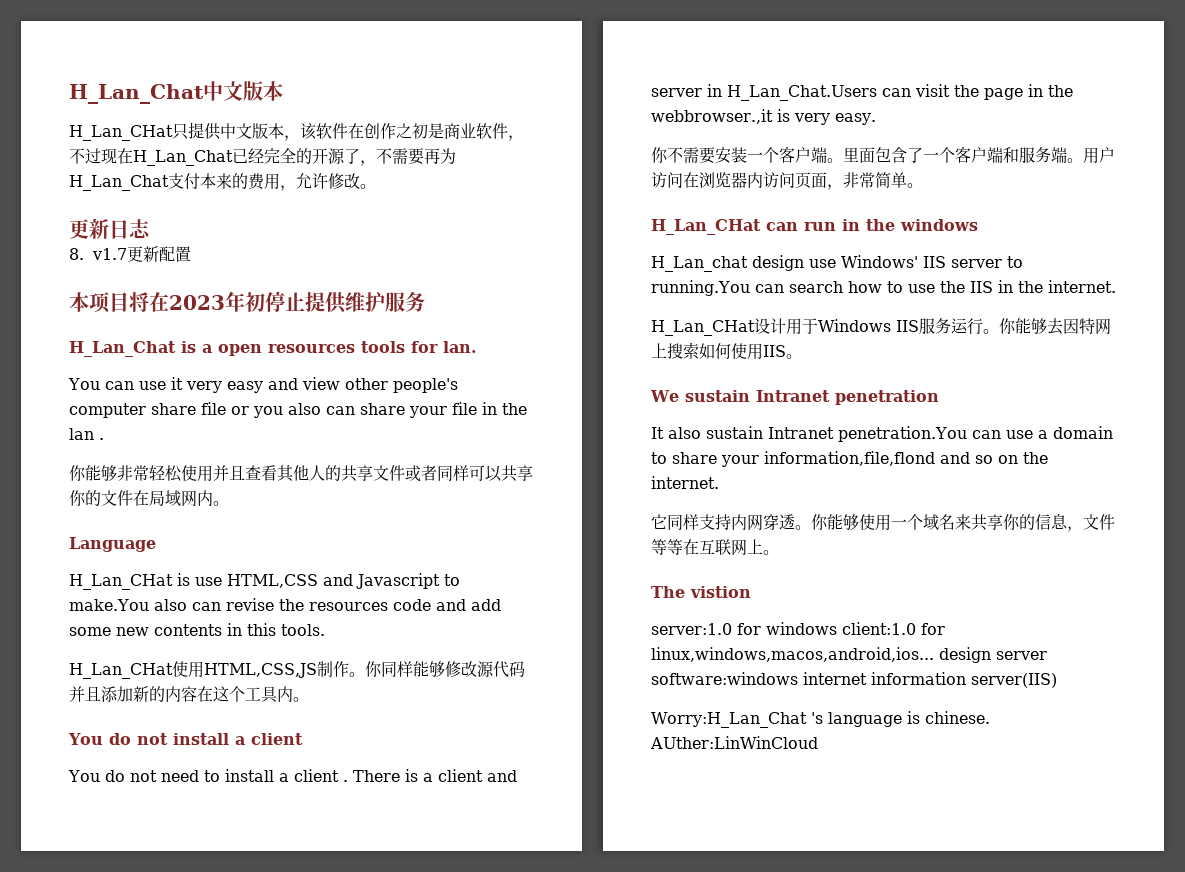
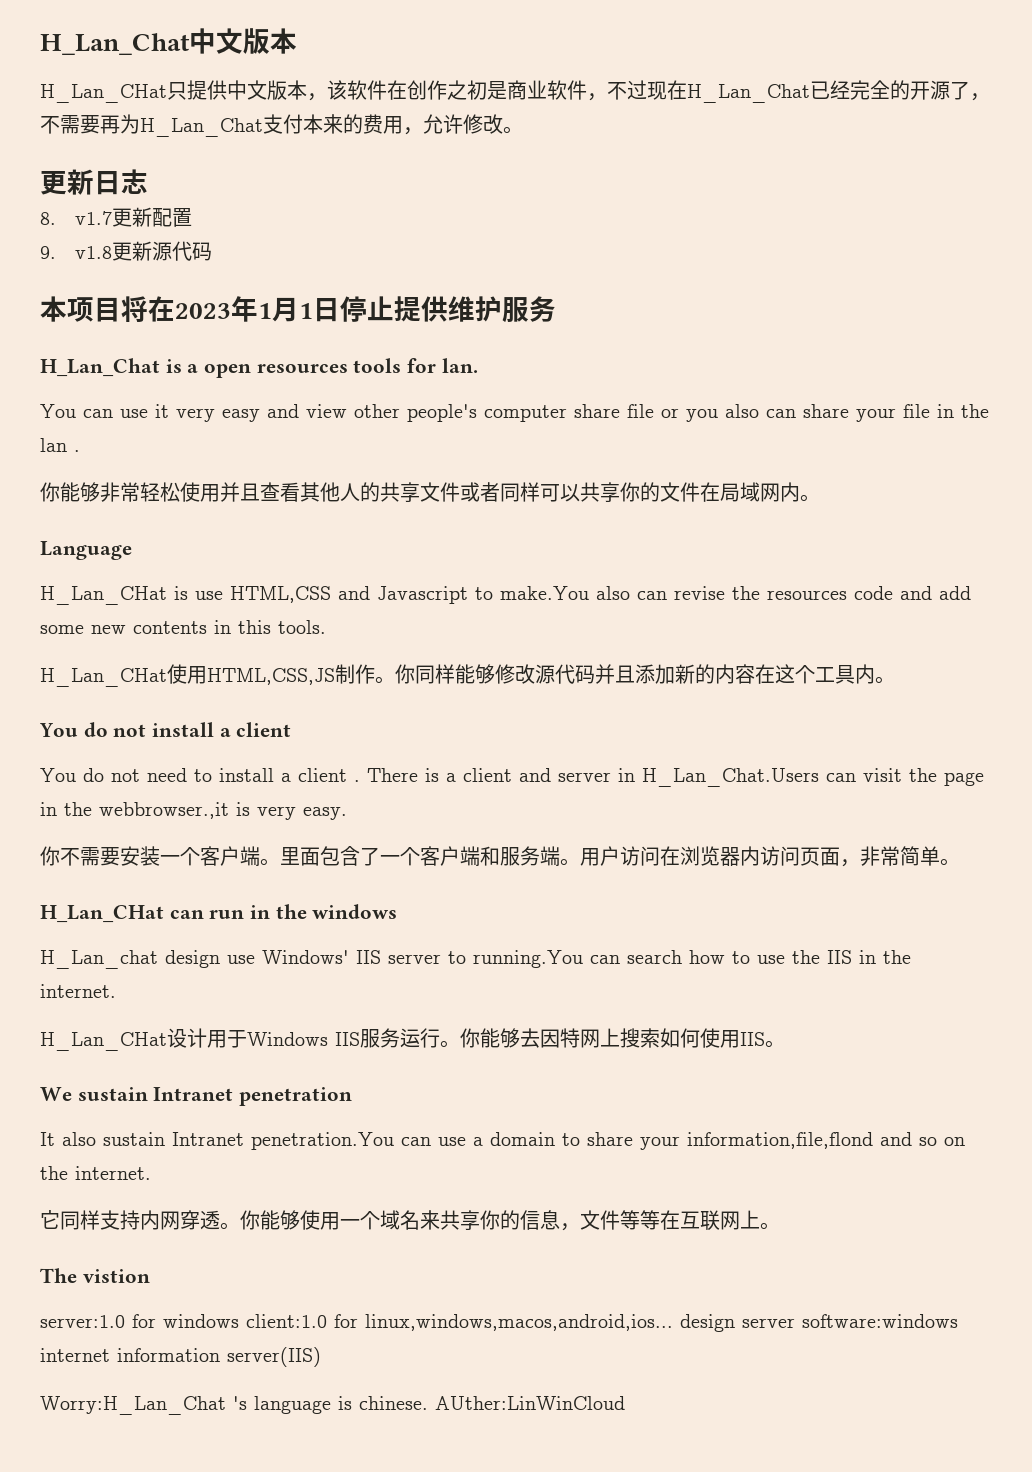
+ 9. v1.8更新源代码
- 本项目将在2023年初停止提供维护服务
+ 本项目将在2023年1月1日停止提供维护服务

